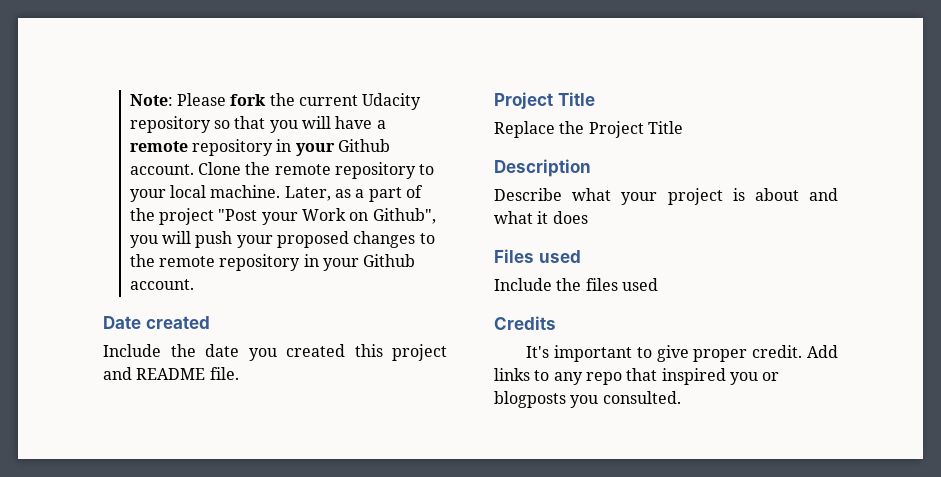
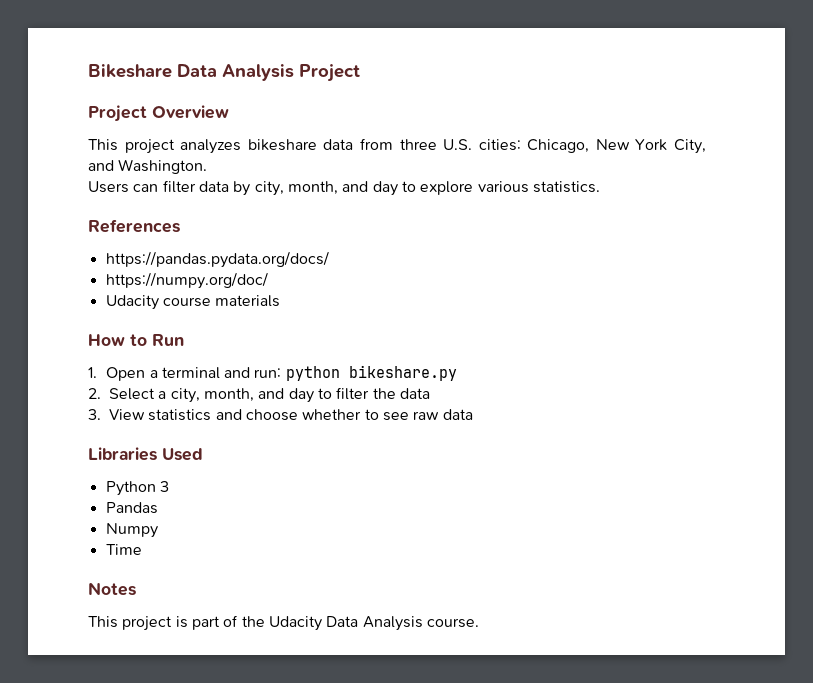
- Note: Please fork the current Udacity repository so that you will have a remote repository in your Github account. Clone the remote repository to your local machine. Later, as a part of the project "Post your Work on Github", you will push your proposed changes to the remote repository in your Github account.
- Date created
- Include the date you created this project and README file.
- Project Title
- Replace the Project Title
- Description
- Describe what your project is about and what it does
- Files used
- Include the files used
- Credits
- It's important to give proper credit. Add links to any repo that inspired you or blogposts you consulted.
+ Bikeshare Data Analysis Project
+ Project Overview
+ This project analyzes bikeshare data from three U.S. cities: Chicago, New York City, and Washington.
+ Users can filter data by city, month, and day to explore various statistics.
+ References
+ https://pandas.pydata.org/docs/
+ https://numpy.org/doc/
+ Udacity course materials
+ How to Run
+ 1. Open a terminal and run: python bikeshare.py
+ 2. Select a city, month, and day to filter the data
+ 3. View statistics and choose whether to see raw data
+ Libraries Used
+ Python 3
+ Pandas
+ Numpy
+ Time
+ Notes
+ This project is part of the Udacity Data Analysis course.

